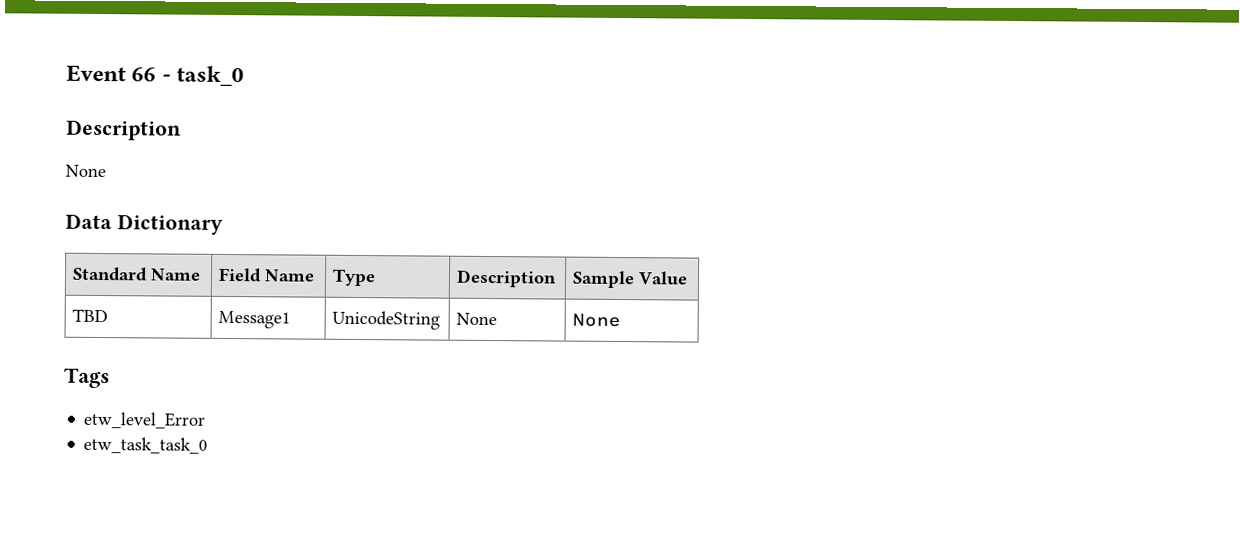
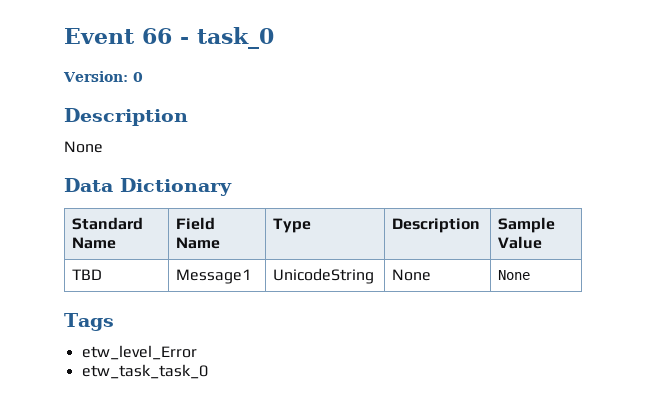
+ Version: 0

